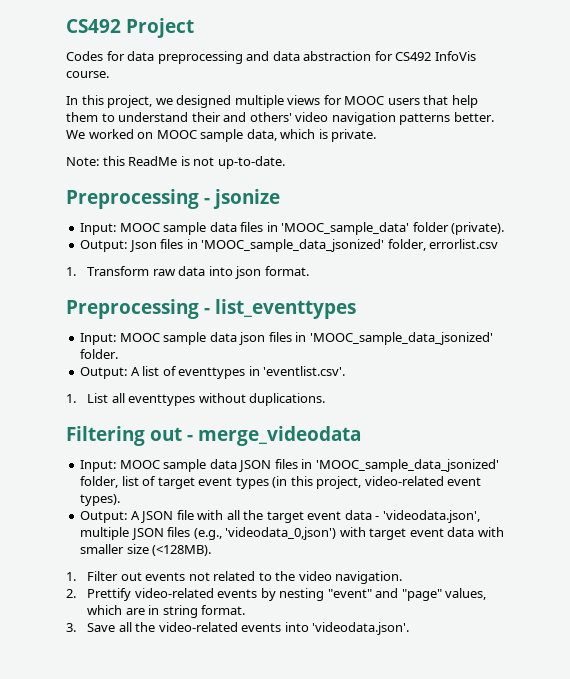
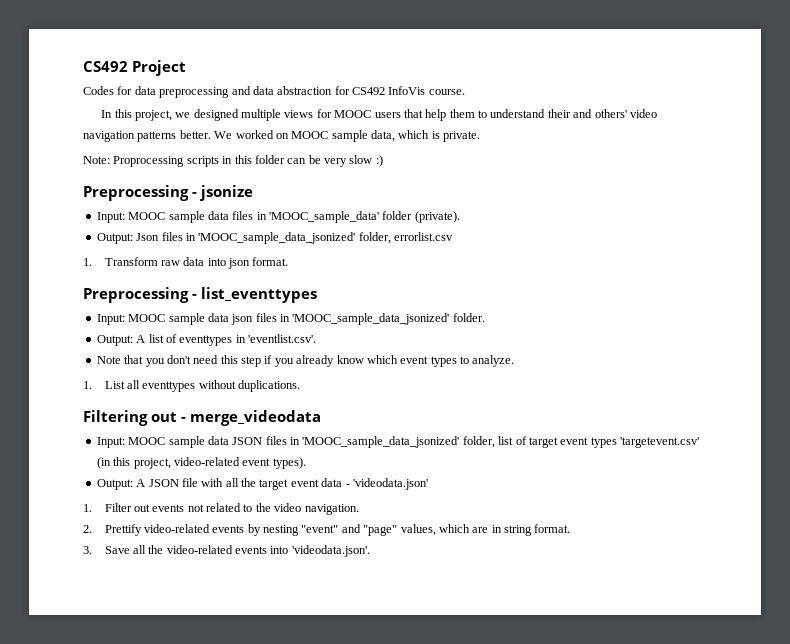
- Note: this ReadMe is not up-to-date.
+ Note: Proprocessing scripts in this folder can be very slow :)
+ Note that you don't need this step if you already know which event types to analyze.
- Input: MOOC sample data JSON files in 'MOOC_sample_data_jsonized' folder, list of target event types (in this project, video-related event types).
+ Input: MOOC sample data JSON files in 'MOOC_sample_data_jsonized' folder, list of target event types 'targetevent.csv' (in this project, video-related event types).
- Output: A JSON file with all the target event data - 'videodata.json', multiple JSON files (e.g., 'videodata_0,json') with target event data with smaller size (<128MB).
+ Output: A JSON file with all the target event data - 'videodata.json'

